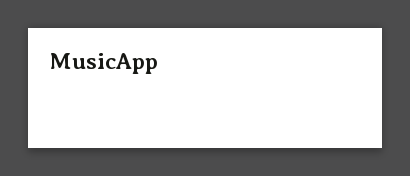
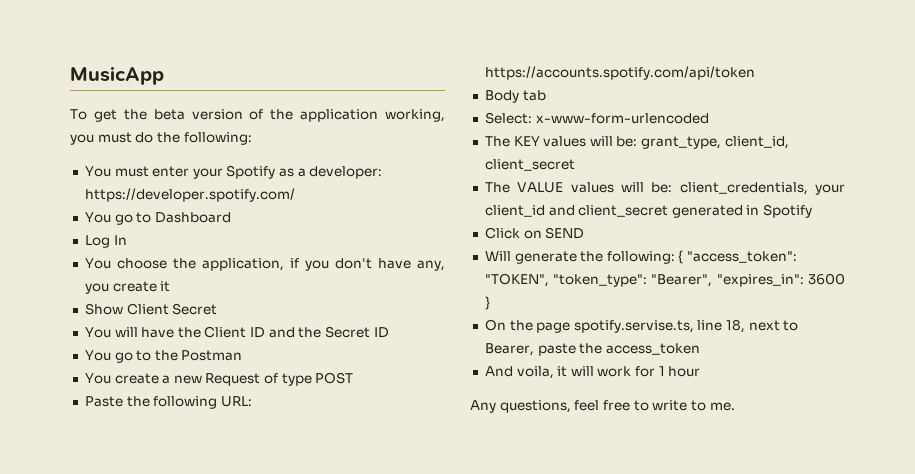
+ To get the beta version of the application working, you must do the following:
+ You must enter your Spotify as a developer: https://developer.spotify.com/
+ You go to Dashboard
+ Log In
+ You choose the application, if you don't have any, you create it
+ Show Client Secret
+ You will have the Client ID and the Secret ID
+ You go to the Postman
+ You create a new Request of type POST
+ Paste the following URL: https://accounts.spotify.com/api/token
+ Body tab
+ Select: x-www-form-urlencoded
+ The KEY values will be: grant_type, client_id, client_secret
+ The VALUE values will be: client_credentials, your client_id and client_secret generated in Spotify
+ Click on SEND
+ Will generate the following: { "access_token": "TOKEN", "token_type": "Bearer", "expires_in": 3600 }
+ On the page spotify.servise.ts, line 18, next to Bearer, paste the access_token
+ And voila, it will work for 1 hour
+ Any questions, feel free to write to me.

